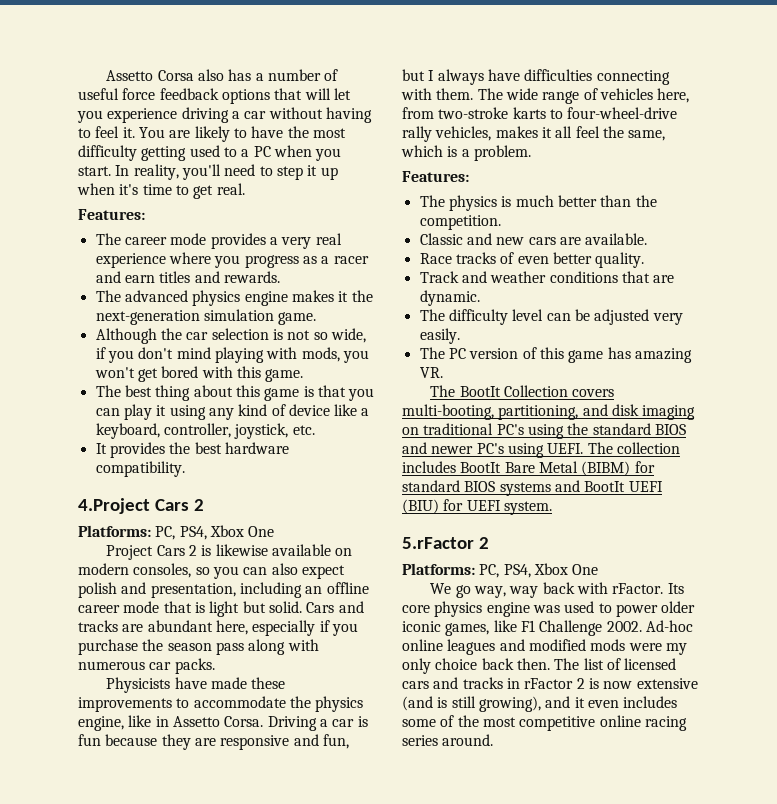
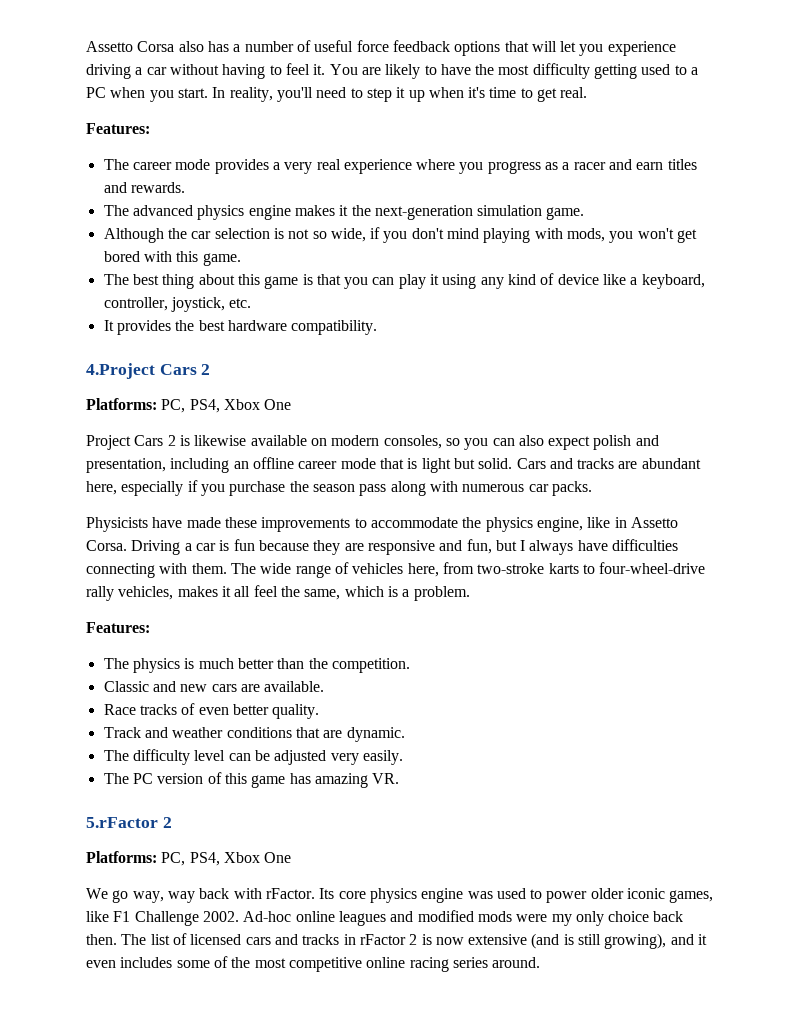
- The BootIt Collection covers multi-booting, partitioning, and disk imaging on traditional PC's using the standard BIOS and newer PC's using UEFI. The collection includes BootIt Bare Metal (BIBM) for standard BIOS systems and BootIt UEFI (BIU) for UEFI system.

